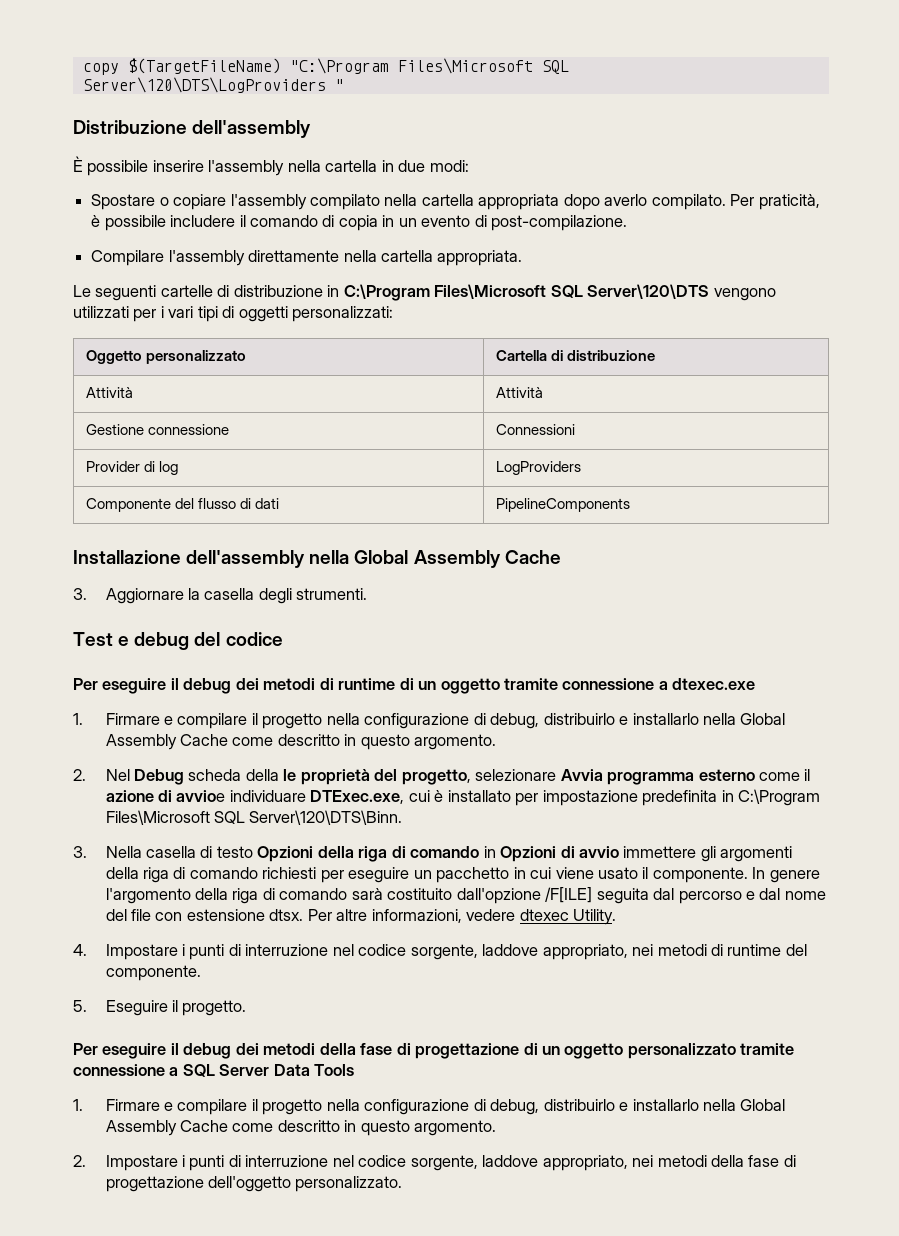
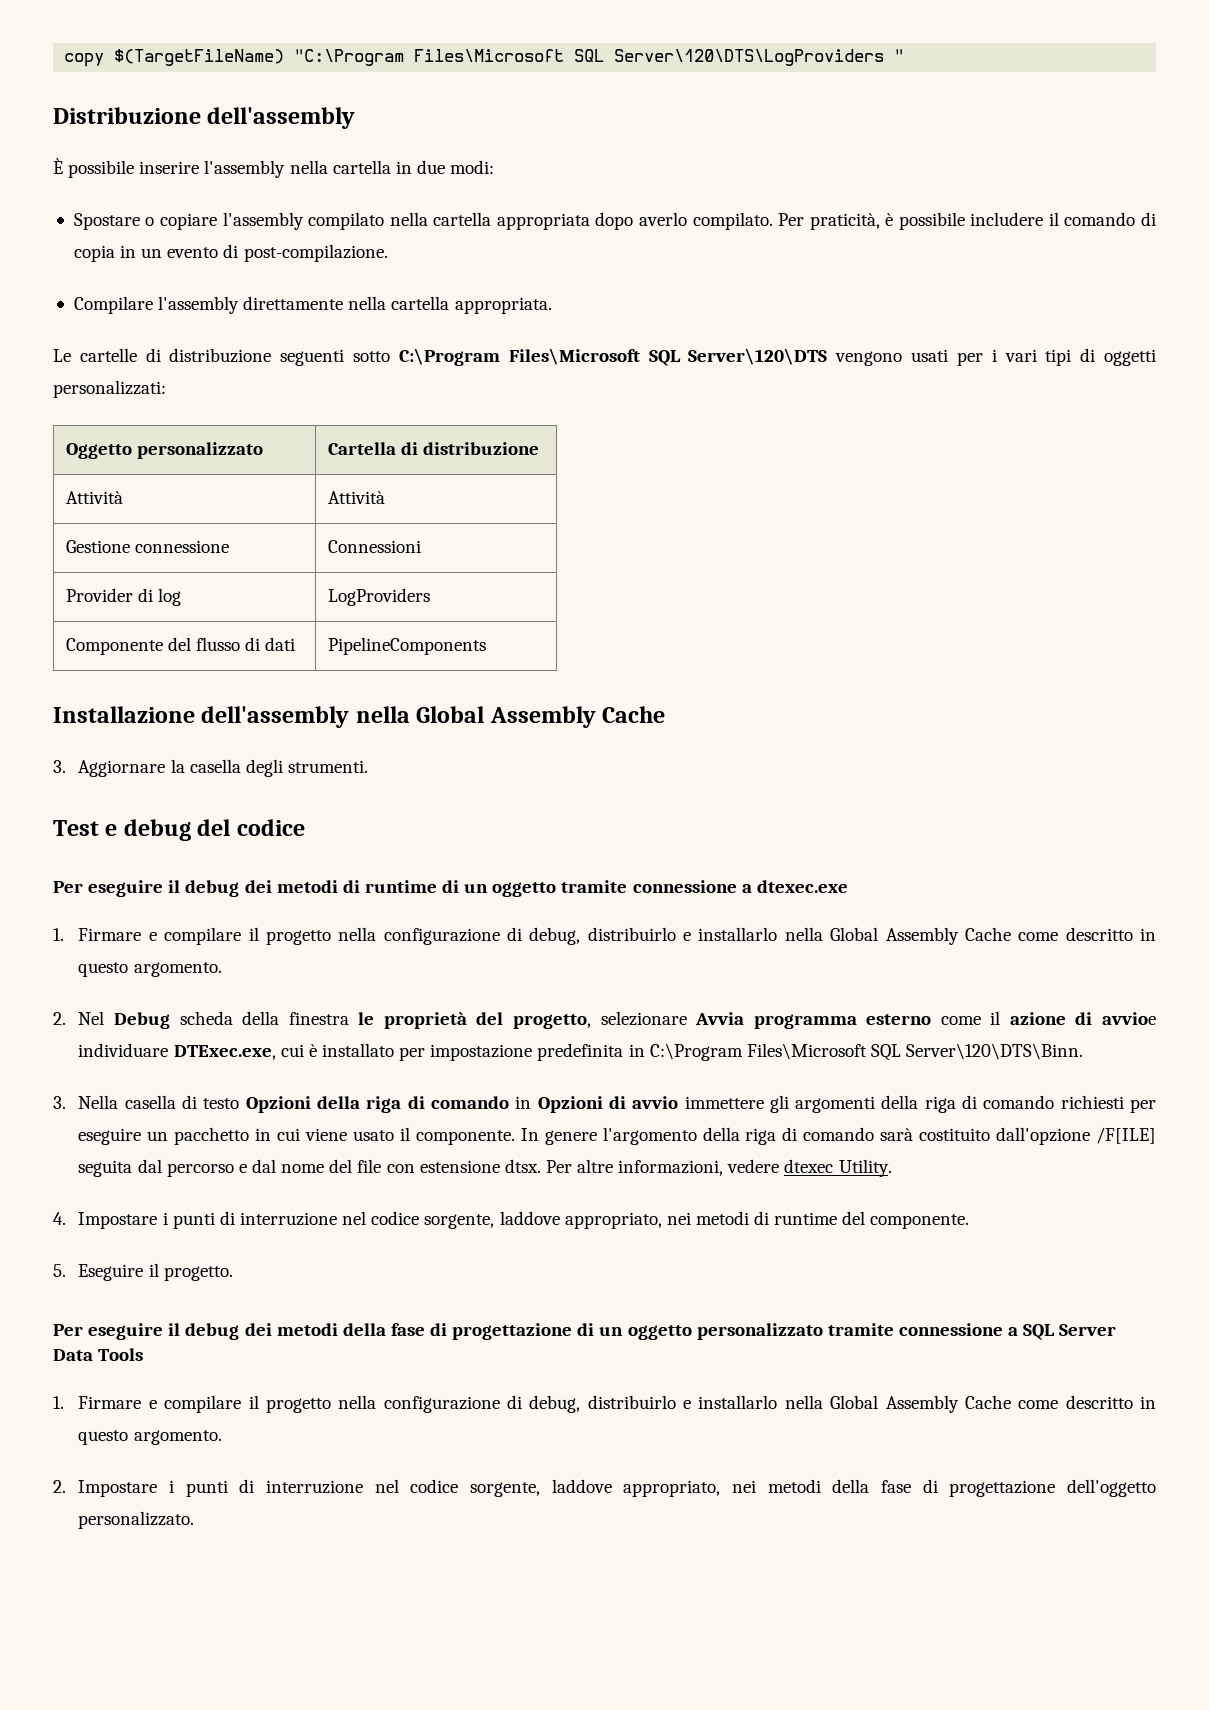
- Le seguenti cartelle di distribuzione in C:\Program Files\Microsoft SQL Server\120\DTS vengono utilizzati per i vari tipi di oggetti personalizzati:
+ Le cartelle di distribuzione seguenti sotto C:\Program Files\Microsoft SQL Server\120\DTS vengono usati per i vari tipi di oggetti personalizzati:
- 2. Nel Debug scheda della le proprietà del progetto, selezionare Avvia programma esterno come il azione di avvioe individuare DTExec.exe, cui è installato per impostazione predefinita in C:\Program Files\Microsoft SQL Server\120\DTS\Binn.
+ 2. Nel Debug scheda della finestra le proprietà del progetto, selezionare Avvia programma esterno come il azione di avvioe individuare DTExec.exe, cui è installato per impostazione predefinita in C:\Program Files\Microsoft SQL Server\120\DTS\Binn.

